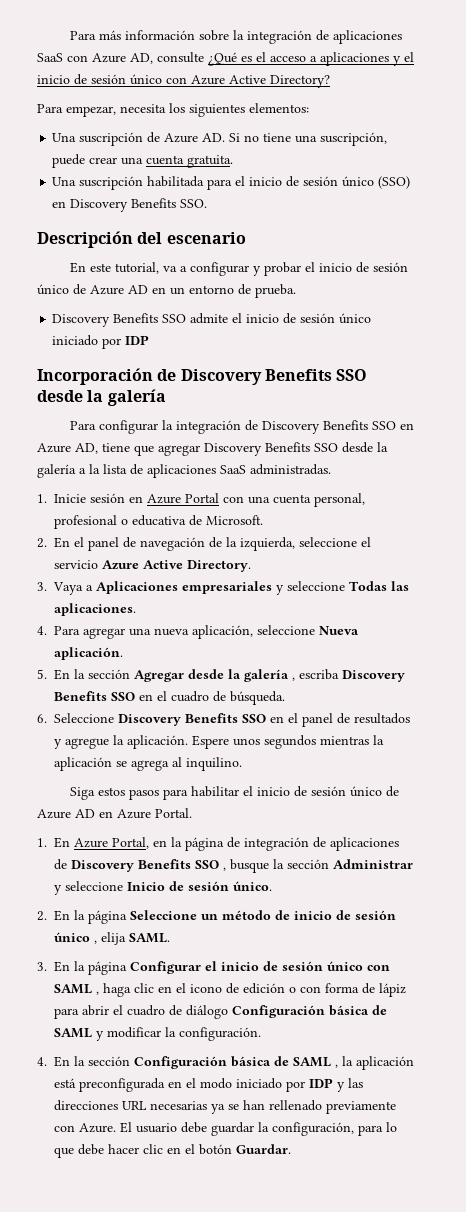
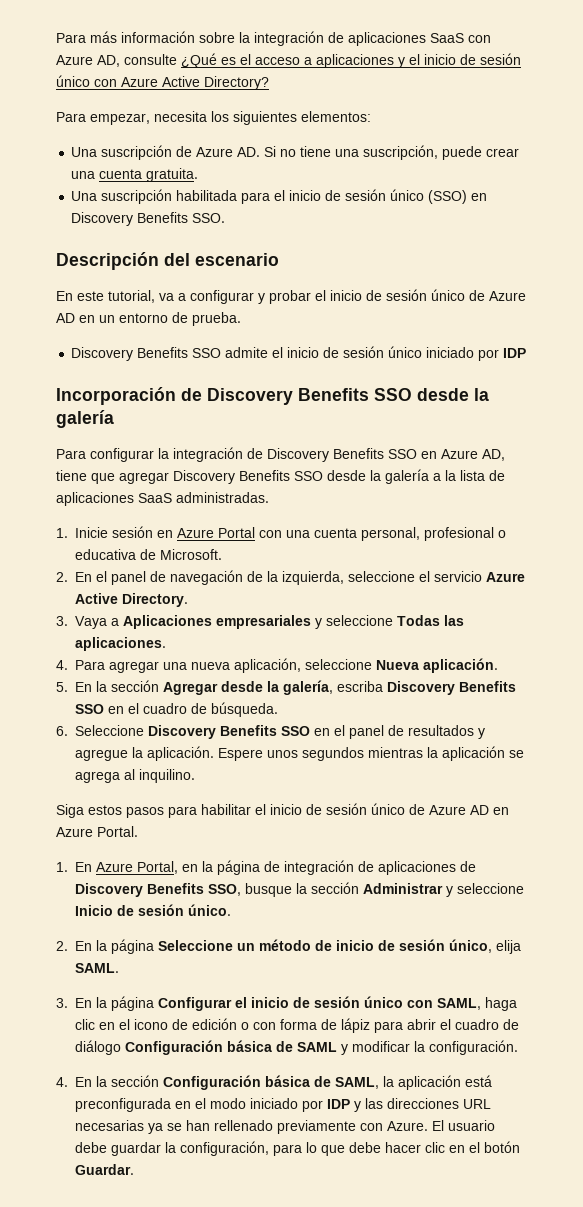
- 5. En la sección Agregar desde la galería , escriba Discovery Benefits SSO en el cuadro de búsqueda.
+ 5. En la sección Agregar desde la galería, escriba Discovery Benefits SSO en el cuadro de búsqueda.
- 1. En Azure Portal, en la página de integración de aplicaciones de Discovery Benefits SSO , busque la sección Administrar y seleccione Inicio de sesión único.
+ 1. En Azure Portal, en la página de integración de aplicaciones de Discovery Benefits SSO, busque la sección Administrar y seleccione Inicio de sesión único.
- 2. En la página Seleccione un método de inicio de sesión único , elija SAML.
+ 2. En la página Seleccione un método de inicio de sesión único, elija SAML.
- 3. En la página Configurar el inicio de sesión único con SAML , haga clic en el icono de edición o con forma de lápiz para abrir el cuadro de diálogo Configuración básica de SAML y modificar la configuración.
+ 3. En la página Configurar el inicio de sesión único con SAML, haga clic en el icono de edición o con forma de lápiz para abrir el cuadro de diálogo Configuración básica de SAML y modificar la configuración.
- 4. En la sección Configuración básica de SAML , la aplicación está preconfigurada en el modo iniciado por IDP y las direcciones URL necesarias ya se han rellenado previamente con Azure.
+ 4. En la sección Configuración básica de SAML, la aplicación está preconfigurada en el modo iniciado por IDP y las direcciones URL necesarias ya se han rellenado previamente con Azure.

